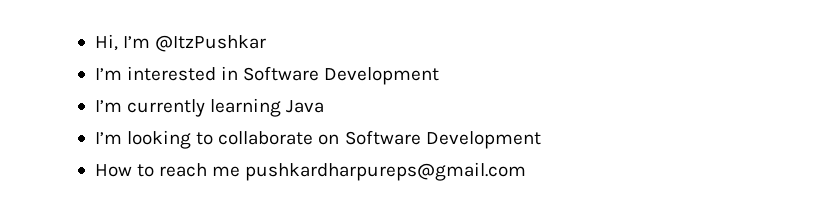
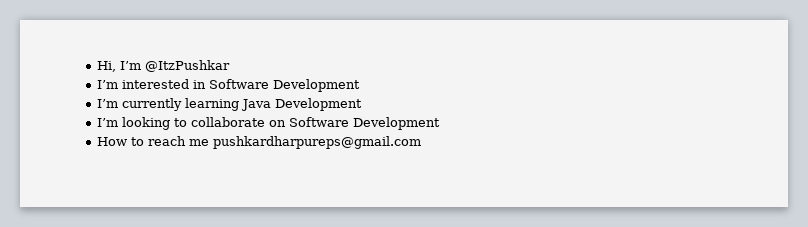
- I’m currently learning Java
+ I’m currently learning Java Development

